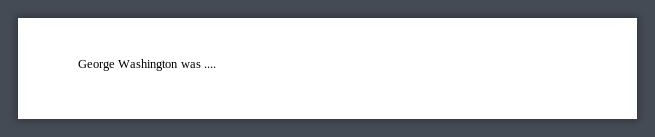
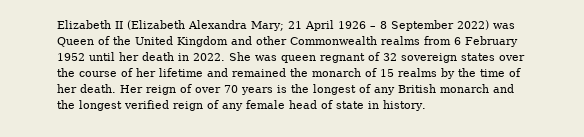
- George Washington was ....
+ Elizabeth II (Elizabeth Alexandra Mary; 21 April 1926 – 8 September 2022) was Queen of the United Kingdom and other Commonwealth realms from 6 February 1952 until her death in 2022. She was queen regnant of 32 sovereign states over the course of her lifetime and remained the monarch of 15 realms by the time of her death. Her reign of over 70 years is the longest of any British monarch and the longest verified reign of any female head of state in history.

